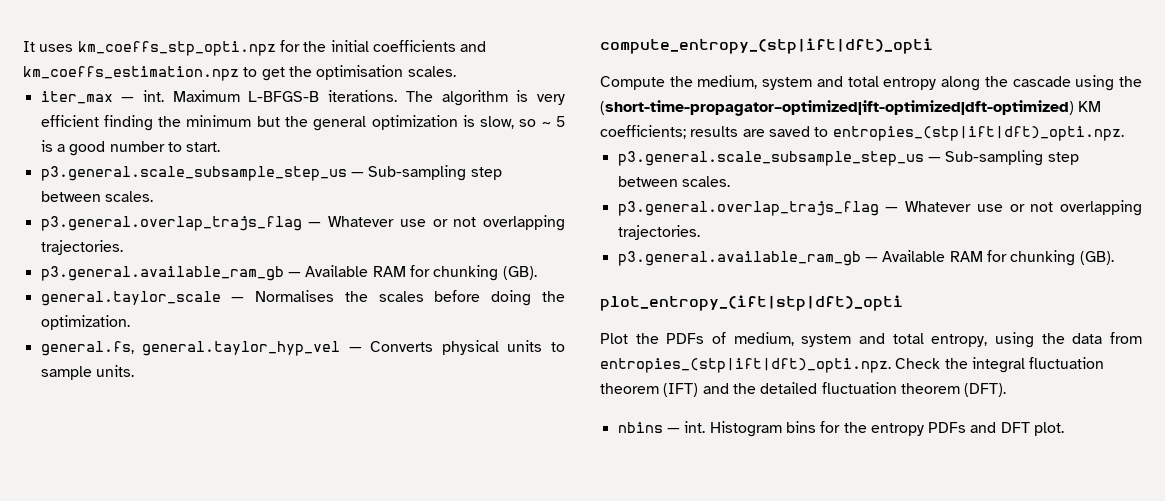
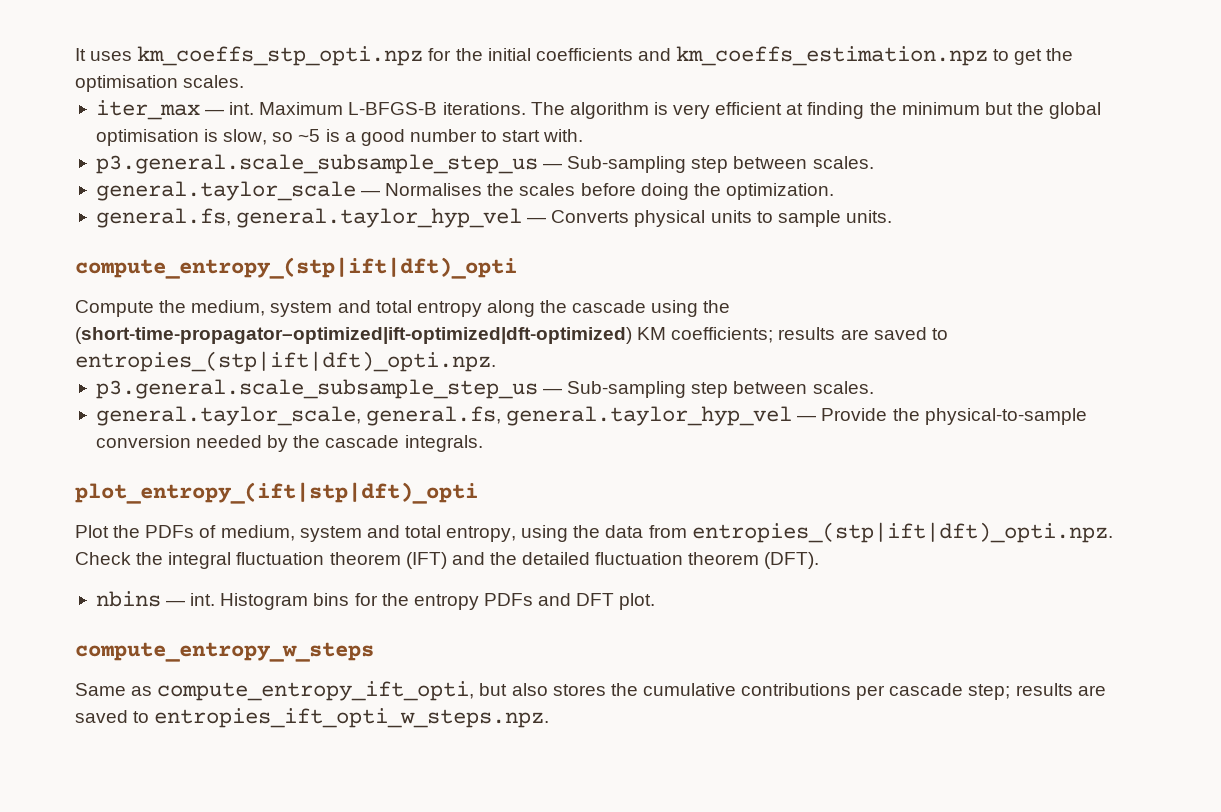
- The algorithm is very efficient finding the minimum but the general optimization is slow, so ~ 5 is a good number to start.
+ The algorithm is very efficient at finding the minimum but the global optimisation is slow, so ~5 is a good number to start with.
  p3.general.scale_subsample_step_us — Sub-sampling step between scales.
- p3.general.overlap_trajs_flag — Whatever use or not overlapping trajectories.
- p3.general.available_ram_gb — Available RAM for chunking (GB).
  Compute the medium, system and total entropy along the cascade using the (short-time-propagator–optimized|ift-optimized|dft-optimized) KM coefficients; results are saved to entropies_(stp|ift|dft)_opti.npz.
  p3.general.scale_subsample_step_us — Sub-sampling step between scales.
- p3.general.overlap_trajs_flag — Whatever use or not overlapping trajectories.
- p3.general.available_ram_gb — Available RAM for chunking (GB).
+ general.taylor_scale, general.fs, general.taylor_hyp_vel — Provide the physical-to-sample conversion needed by the cascade integrals.
+ compute_entropy_w_steps
+ Same as compute_entropy_ift_opti, but also stores the cumulative contributions per cascade step; results are saved to entropies_ift_opti_w_steps.npz.

